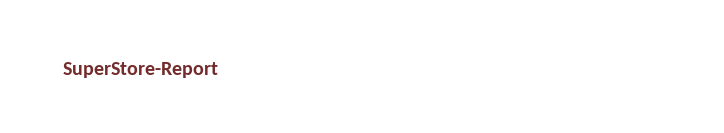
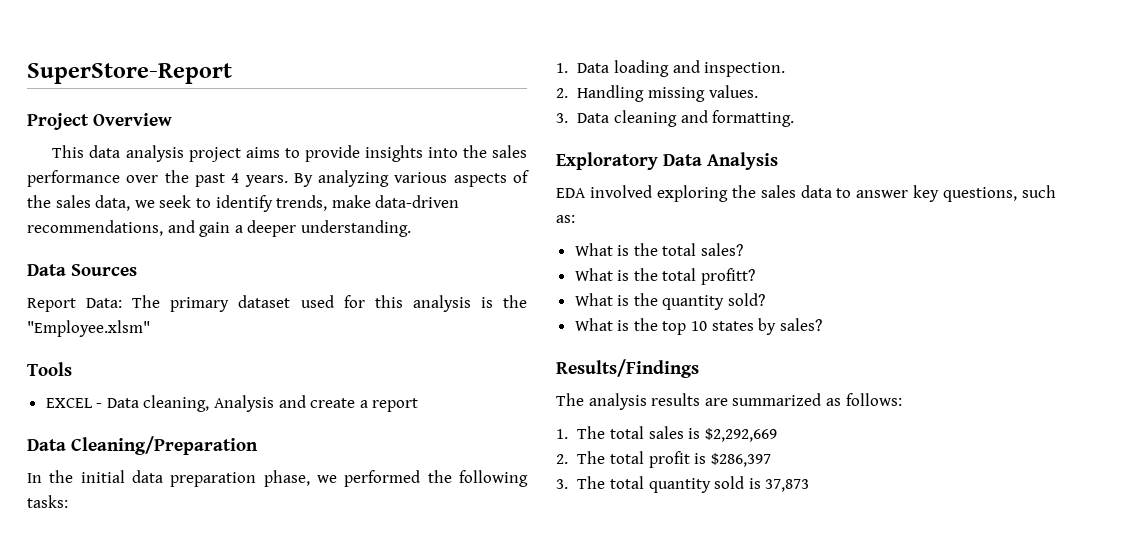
+ Project Overview
+ This data analysis project aims to provide insights into the sales performance over the past 4 years. By analyzing various aspects of the sales data, we seek to identify trends, make data-driven recommendations, and gain a deeper understanding.
+ Data Sources
+ Report Data: The primary dataset used for this analysis is the "Employee.xlsm"
+ Tools
+ EXCEL - Data cleaning, Analysis and create a report
+ Data Cleaning/Preparation
+ In the initial data preparation phase, we performed the following tasks:
+ 1. Data loading and inspection.
+ 2. Handling missing values.
+ 3. Data cleaning and formatting.
+ Exploratory Data Analysis
+ EDA involved exploring the sales data to answer key questions, such as:
+ What is the total sales?
+ What is the total profitt?
+ What is the quantity sold?
+ What is the top 10 states by sales?
+ Results/Findings
+ The analysis results are summarized as follows:
+ 1. The total sales is $2,292,669
+ 2. The total profit is $286,397
+ 3. The total quantity sold is 37,873

